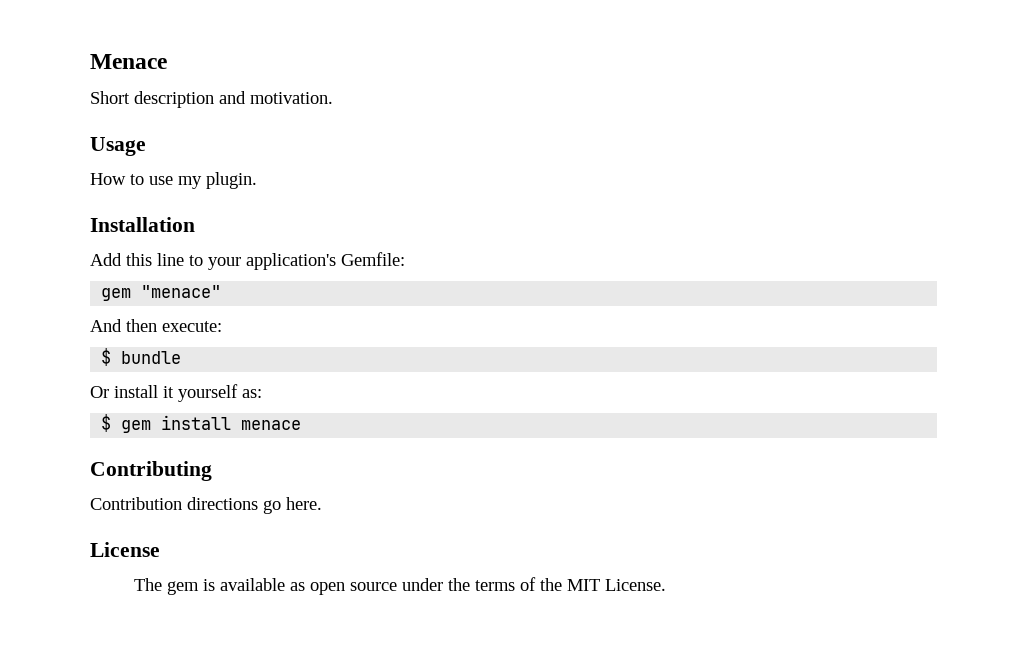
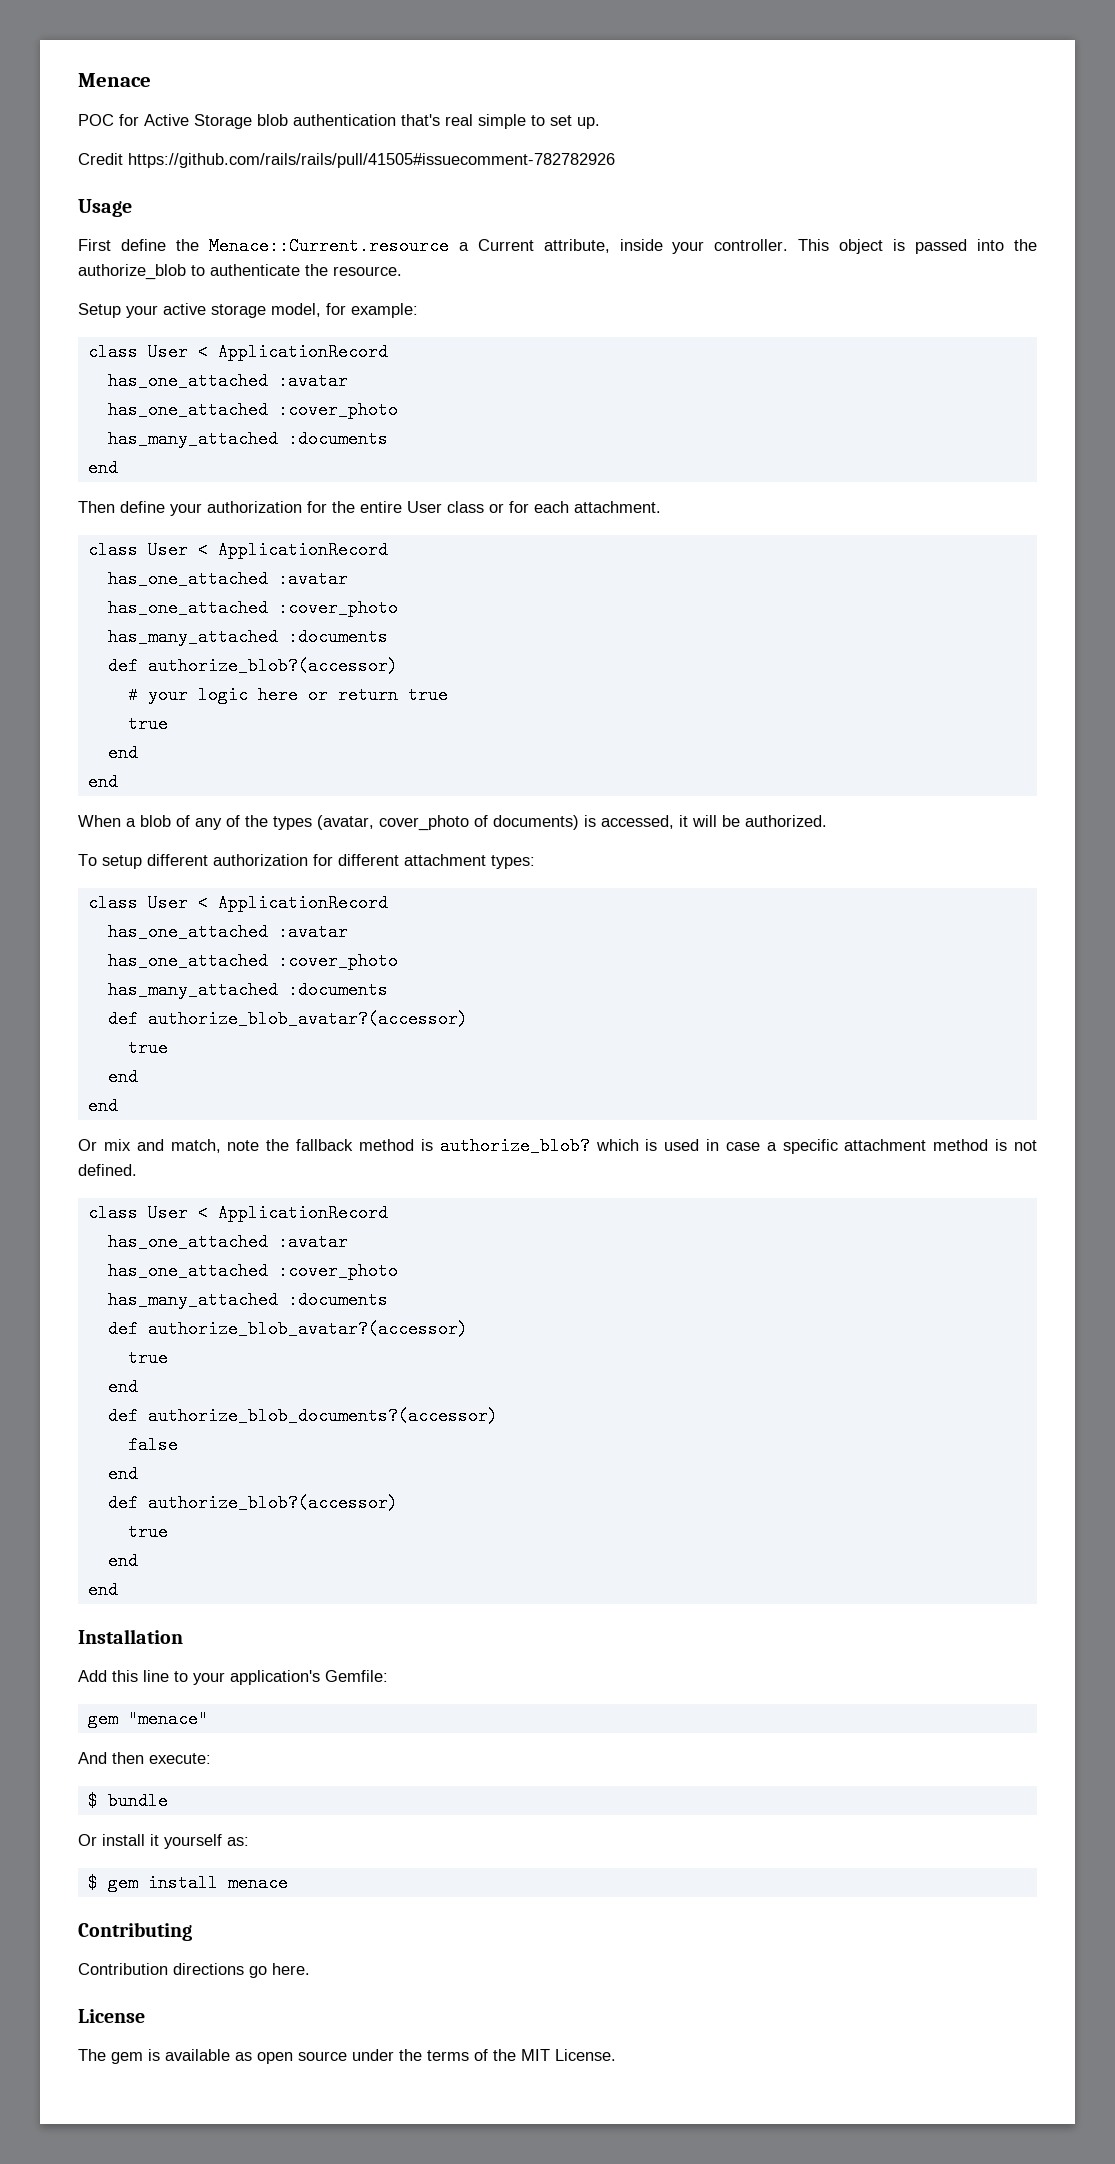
- Short description and motivation.
+ POC for Active Storage blob authentication that's real simple to set up.
+ Credit https://github.com/rails/rails/pull/41505#issuecomment-782782926
  Usage
- How to use my plugin.
+ First define the Menace::Current.resource a Current attribute, inside your controller. This object is passed into the authorize_blob to authenticate the resource.
+ Setup your active storage model, for example:
+ class User < ApplicationRecord
+ has_one_attached :avatar
+ has_one_attached :cover_photo
+ has_many_attached :documents
+ end
+ Then define your authorization for the entire User class or for each attachment.
+ class User < ApplicationRecord
+ has_one_attached :avatar
+ has_one_attached :cover_photo
+ has_many_attached :documents
+ def authorize_blob?(accessor)
+ # your logic here or return true
+ true
+ end
+ end
+ When a blob of any of the types (avatar, cover_photo of documents) is accessed, it will be authorized.
+ To setup different authorization for different attachment types:
+ class User < ApplicationRecord
+ has_one_attached :avatar
+ has_one_attached :cover_photo
+ has_many_attached :documents
+ def authorize_blob_avatar?(accessor)
+ true
+ end
+ end
+ Or mix and match, note the fallback method is authorize_blob? which is used in case a specific attachment method is not defined.
+ class User < ApplicationRecord
+ has_one_attached :avatar
+ has_one_attached :cover_photo
+ has_many_attached :documents
+ def authorize_blob_avatar?(accessor)
+ true
+ end
+ def authorize_blob_documents?(accessor)
+ false
+ end
+ def authorize_blob?(accessor)
+ true
+ end
+ end

